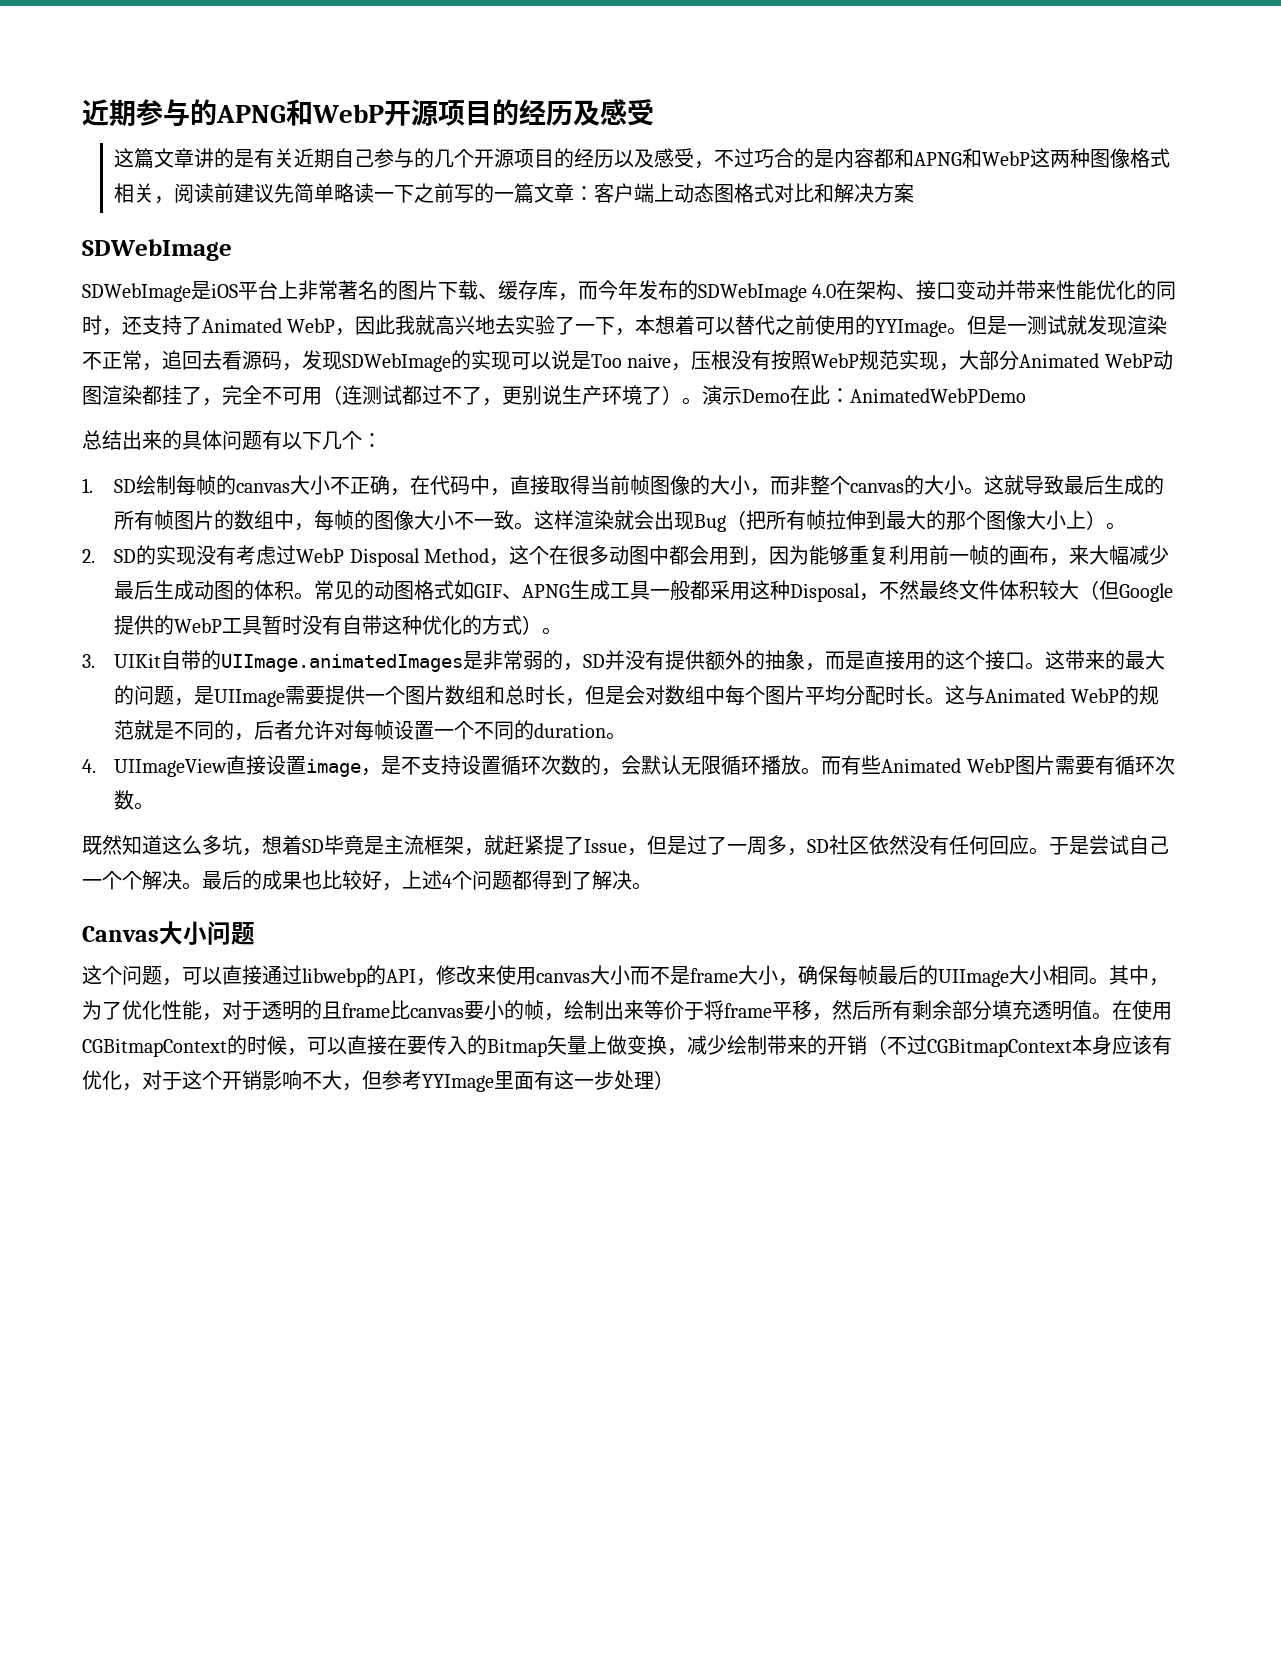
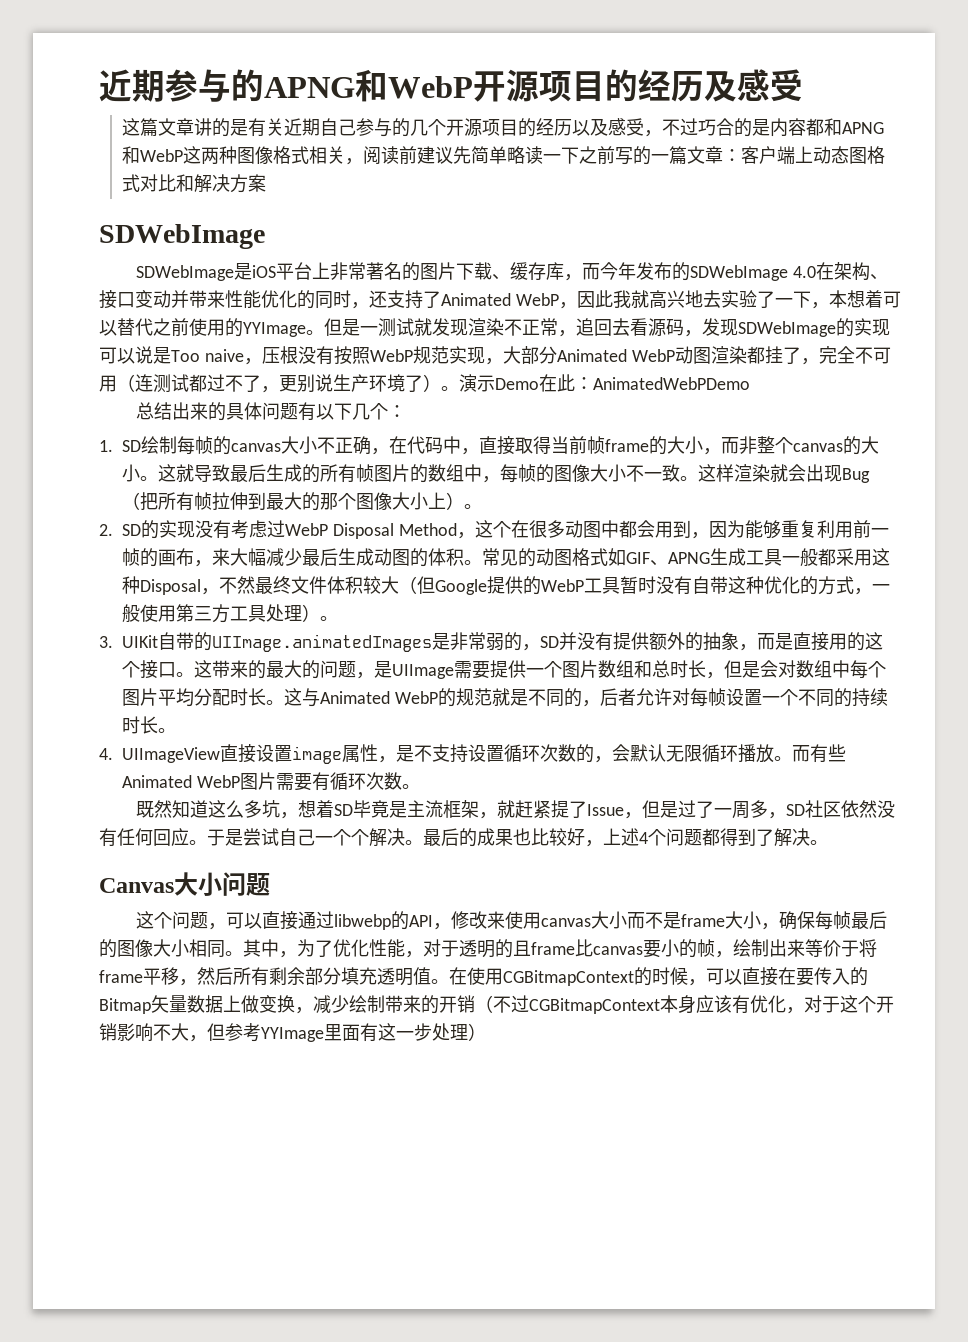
- 1. SD绘制每帧的canvas大小不正确，在代码中，直接取得当前帧图像的大小，而非整个canvas的大小。
+ 1. SD绘制每帧的canvas大小不正确，在代码中，直接取得当前帧frame的大小，而非整个canvas的大小。
- 常见的动图格式如GIF、APNG生成工具一般都采用这种Disposal，不然最终文件体积较大（但Google提供的WebP工具暂时没有自带这种优化的方式）。
+ 常见的动图格式如GIF、APNG生成工具一般都采用这种Disposal，不然最终文件体积较大（但Google提供的WebP工具暂时没有自带这种优化的方式，一般使用第三方工具处理）。
- 这与Animated WebP的规范就是不同的，后者允许对每帧设置一个不同的duration。
+ 这与Animated WebP的规范就是不同的，后者允许对每帧设置一个不同的持续时长。
- 4. UIImageView直接设置image，是不支持设置循环次数的，会默认无限循环播放。
+ 4. UIImageView直接设置image属性，是不支持设置循环次数的，会默认无限循环播放。
- 这个问题，可以直接通过libwebp的API，修改来使用canvas大小而不是frame大小，确保每帧最后的UIImage大小相同。
+ 这个问题，可以直接通过libwebp的API，修改来使用canvas大小而不是frame大小，确保每帧最后的图像大小相同。
- 在使用CGBitmapContext的时候，可以直接在要传入的Bitmap矢量上做变换，减少绘制带来的开销（不过CGBitmapContext本身应该有优化，对于这个开销影响不大，但参考YYImage里面有这一步处理）
+ 在使用CGBitmapContext的时候，可以直接在要传入的Bitmap矢量数据上做变换，减少绘制带来的开销（不过CGBitmapContext本身应该有优化，对于这个开销影响不大，但参考YYImage里面有这一步处理）

